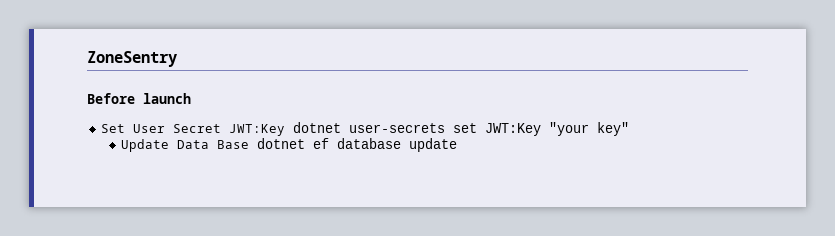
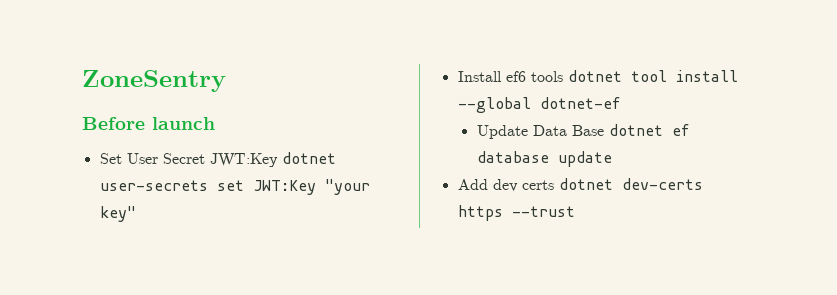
+ Install ef6 tools dotnet tool install --global dotnet-ef
+ Add dev certs dotnet dev-certs https --trust

